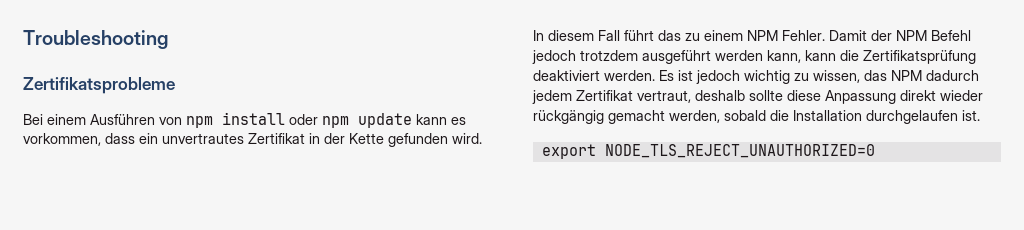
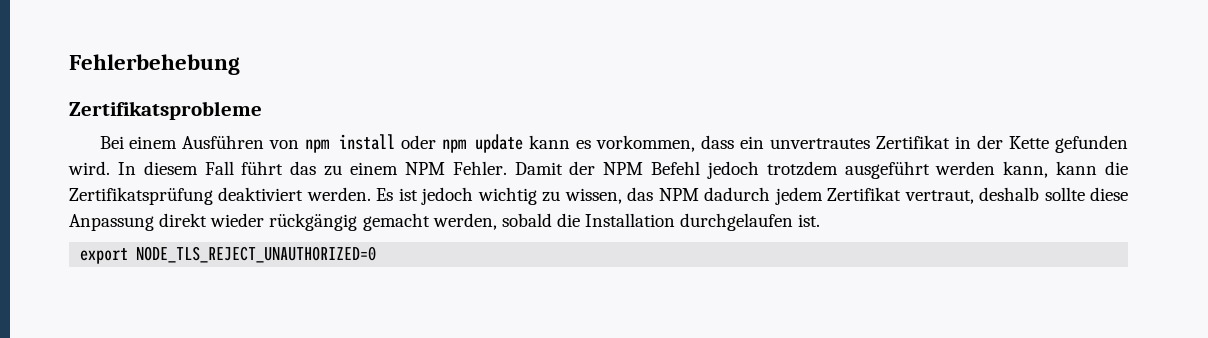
- Troubleshooting
+ Fehlerbehebung

